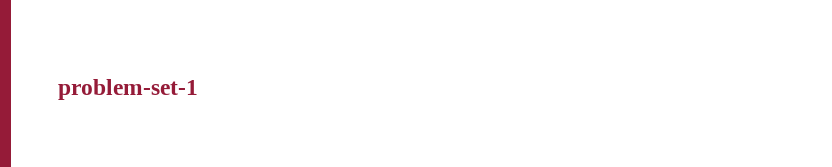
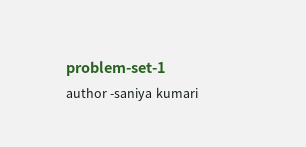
+ author -saniya kumari

